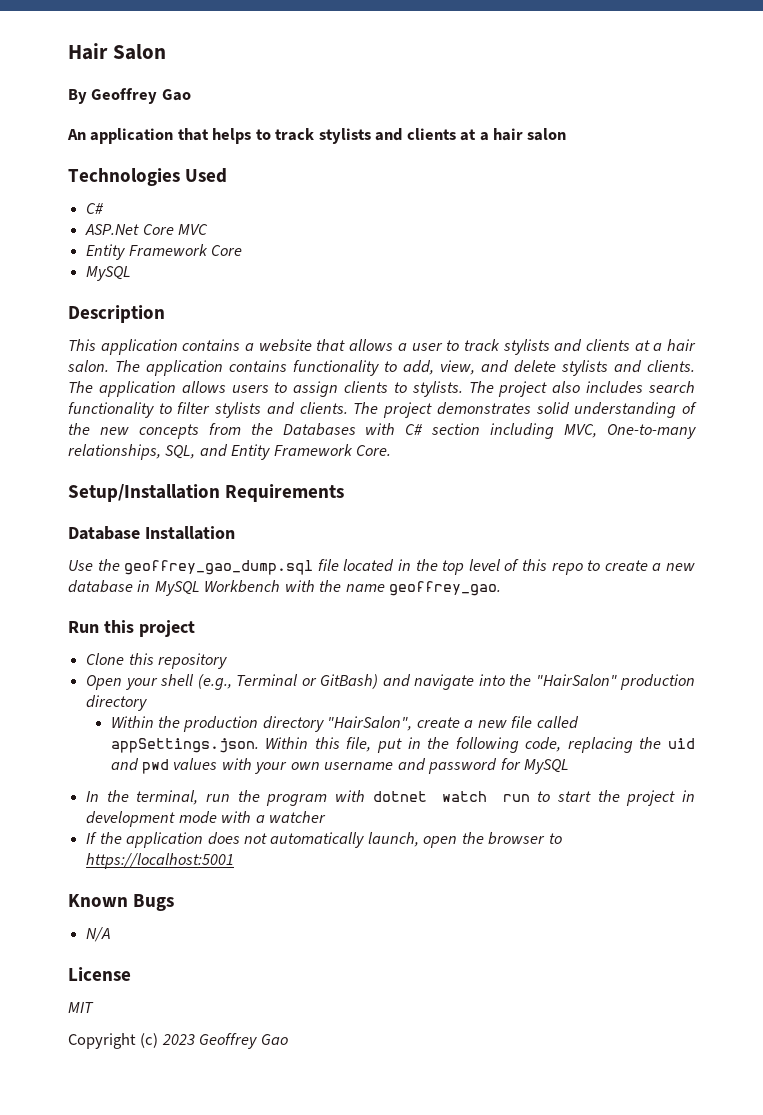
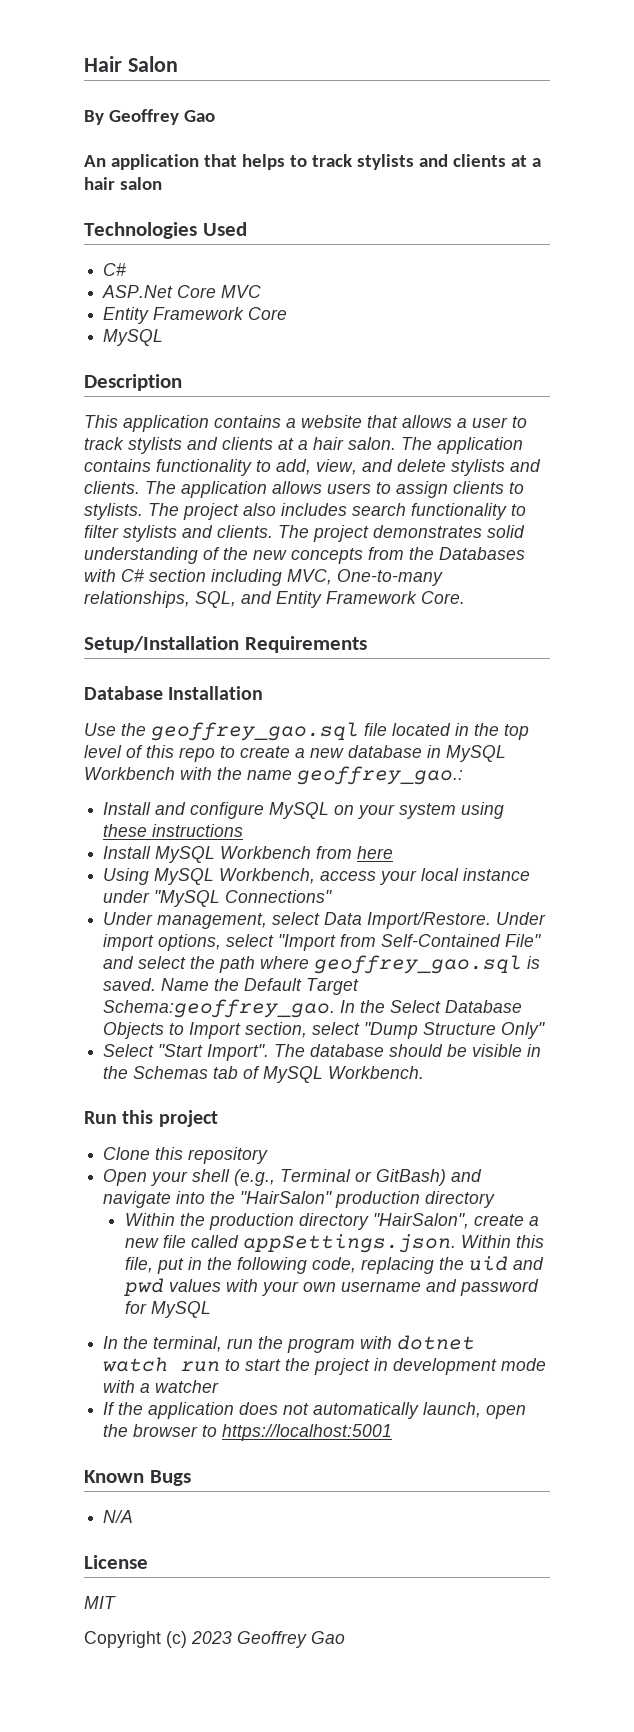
- Use the geoffrey_gao_dump.sql file located in the top level of this repo to create a new database in MySQL Workbench with the name geoffrey_gao.
+ Use the geoffrey_gao.sql file located in the top level of this repo to create a new database in MySQL Workbench with the name geoffrey_gao.:
+ Install and configure MySQL on your system using these instructions
+ Install MySQL Workbench from here
+ Using MySQL Workbench, access your local instance under "MySQL Connections"
+ Under management, select Data Import/Restore. Under import options, select "Import from Self-Contained File" and select the path where geoffrey_gao.sql is saved. Name the Default Target Schema:geoffrey_gao. In the Select Database Objects to Import section, select "Dump Structure Only"
+ Select "Start Import". The database should be visible in the Schemas tab of MySQL Workbench.

